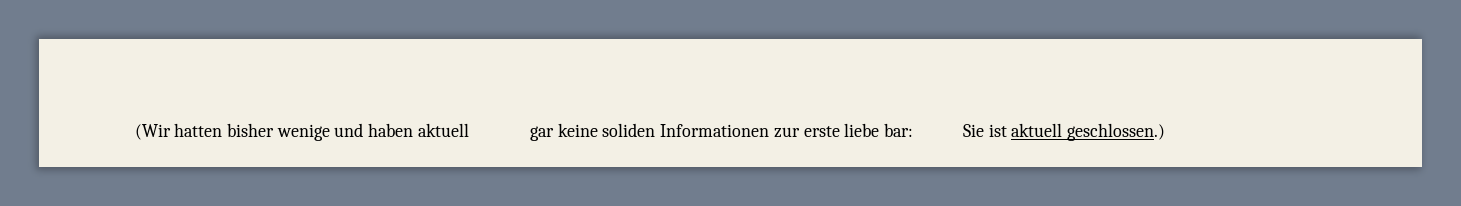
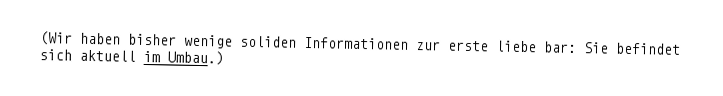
- (Wir hatten bisher wenige und haben aktuell gar keine soliden Informationen zur erste liebe bar: Sie ist aktuell geschlossen.)
+ (Wir haben bisher wenige soliden Informationen zur erste liebe bar: Sie befindet sich aktuell im Umbau.)

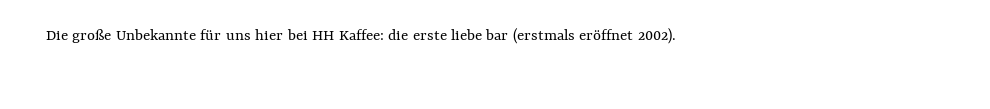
- (Wir haben bisher wenige soliden Informationen zur erste liebe bar: Sie befindet sich aktuell im Umbau.)
+ Die große Unbekannte für uns hier bei HH Kaffee: die erste liebe bar (erstmals eröffnet 2002).

